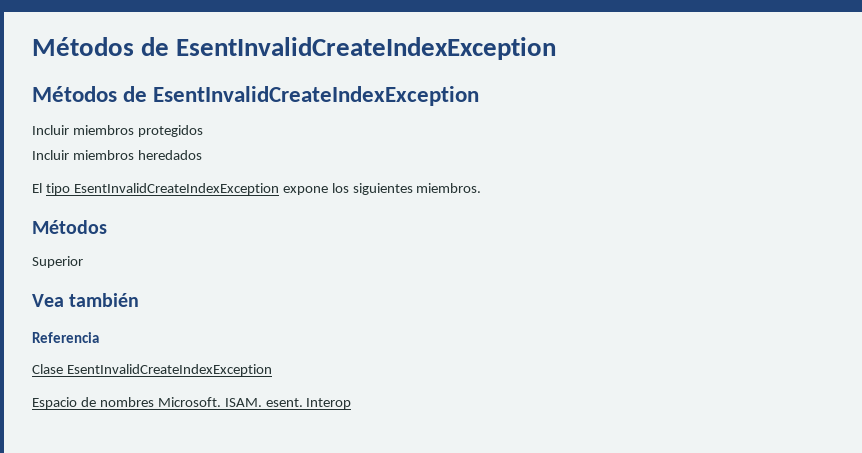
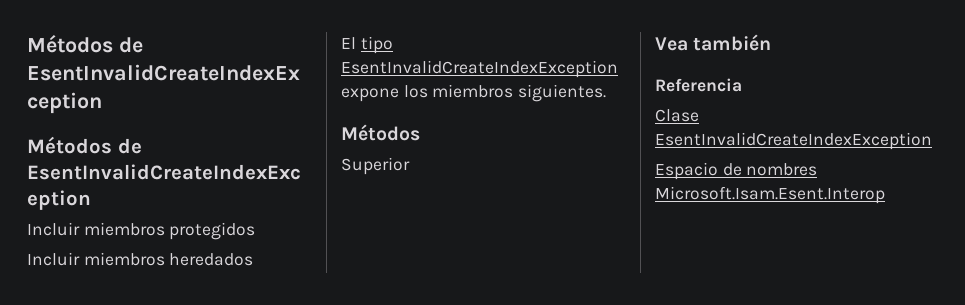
- El tipo EsentInvalidCreateIndexException expone los siguientes miembros.
+ El tipo EsentInvalidCreateIndexException expone los miembros siguientes.
- Espacio de nombres Microsoft. ISAM. esent. Interop
+ Espacio de nombres Microsoft.Isam.Esent.Interop

